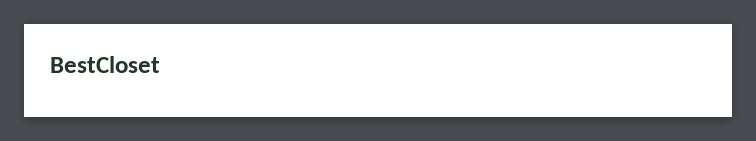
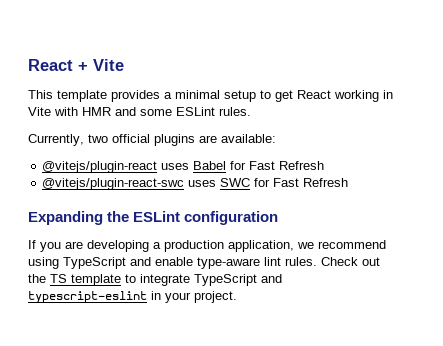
- BestCloset
+ React + Vite
+ This template provides a minimal setup to get React working in Vite with HMR and some ESLint rules.
+ Currently, two official plugins are available:
+ @vitejs/plugin-react uses Babel for Fast Refresh
+ @vitejs/plugin-react-swc uses SWC for Fast Refresh
+ Expanding the ESLint configuration
+ If you are developing a production application, we recommend using TypeScript and enable type-aware lint rules. Check out the TS template to integrate TypeScript and typescript-eslint in your project.

